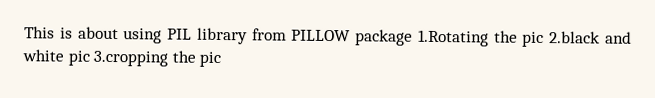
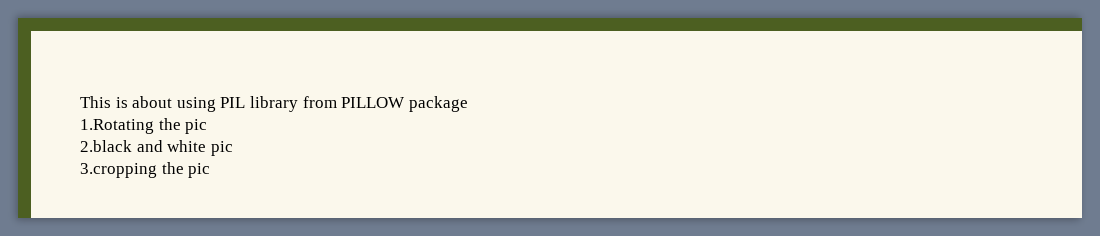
- This is about using PIL library from PILLOW package 1.Rotating the pic 2.black and white pic 3.cropping the pic
+ This is about using PIL library from PILLOW package
+ 1.Rotating the pic
+ 2.black and white pic
+ 3.cropping the pic

